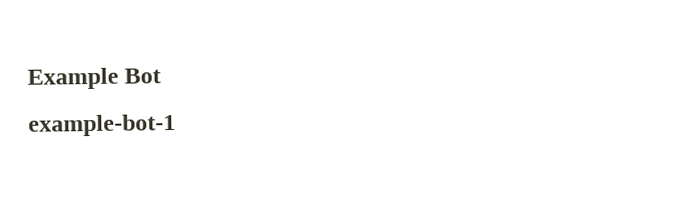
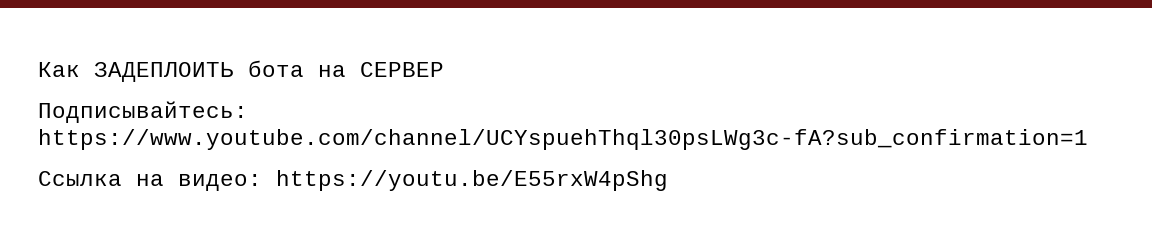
- Example Bot
- example-bot-1
+ Как ЗАДЕПЛОИТЬ бота на СЕРВЕР
+ Подписывайтесь: https://www.youtube.com/channel/UCYspuehThql30psLWg3c-fA?sub_confirmation=1
+ Ссылка на видео: https://youtu.be/E55rxW4pShg

